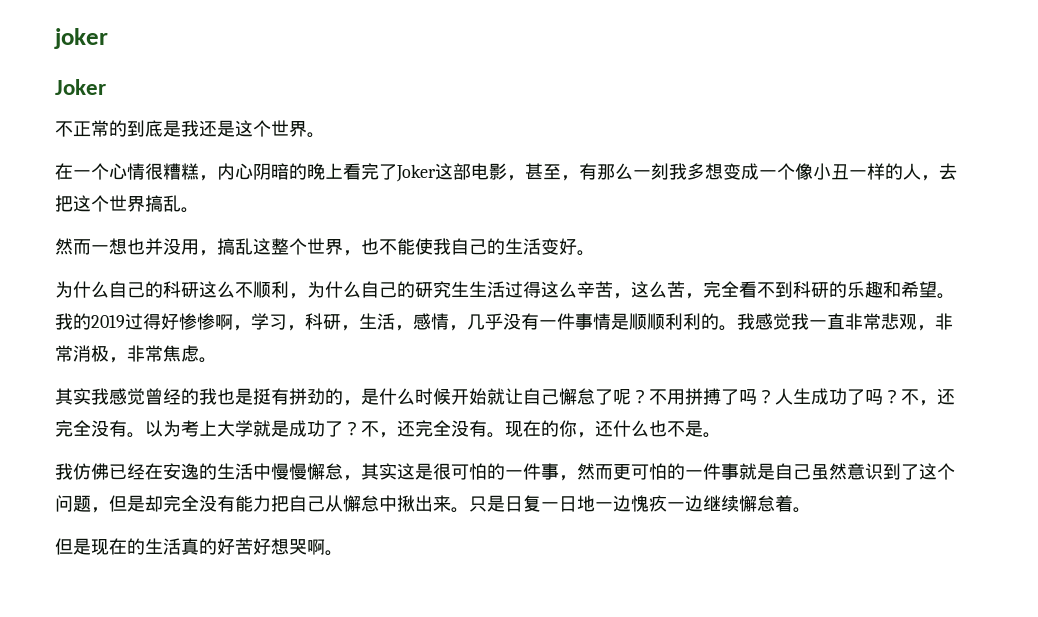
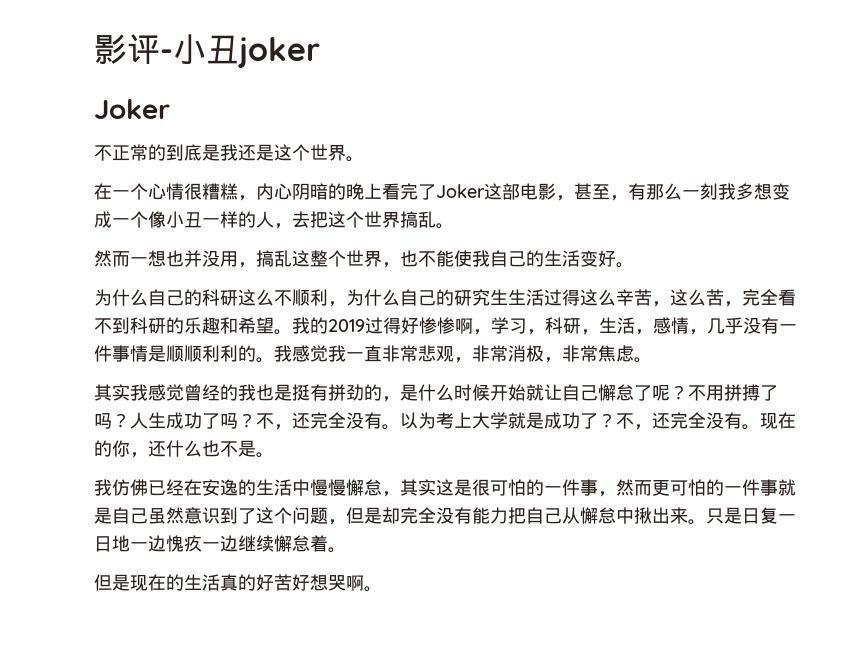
- joker
+ 影评-小丑joker

